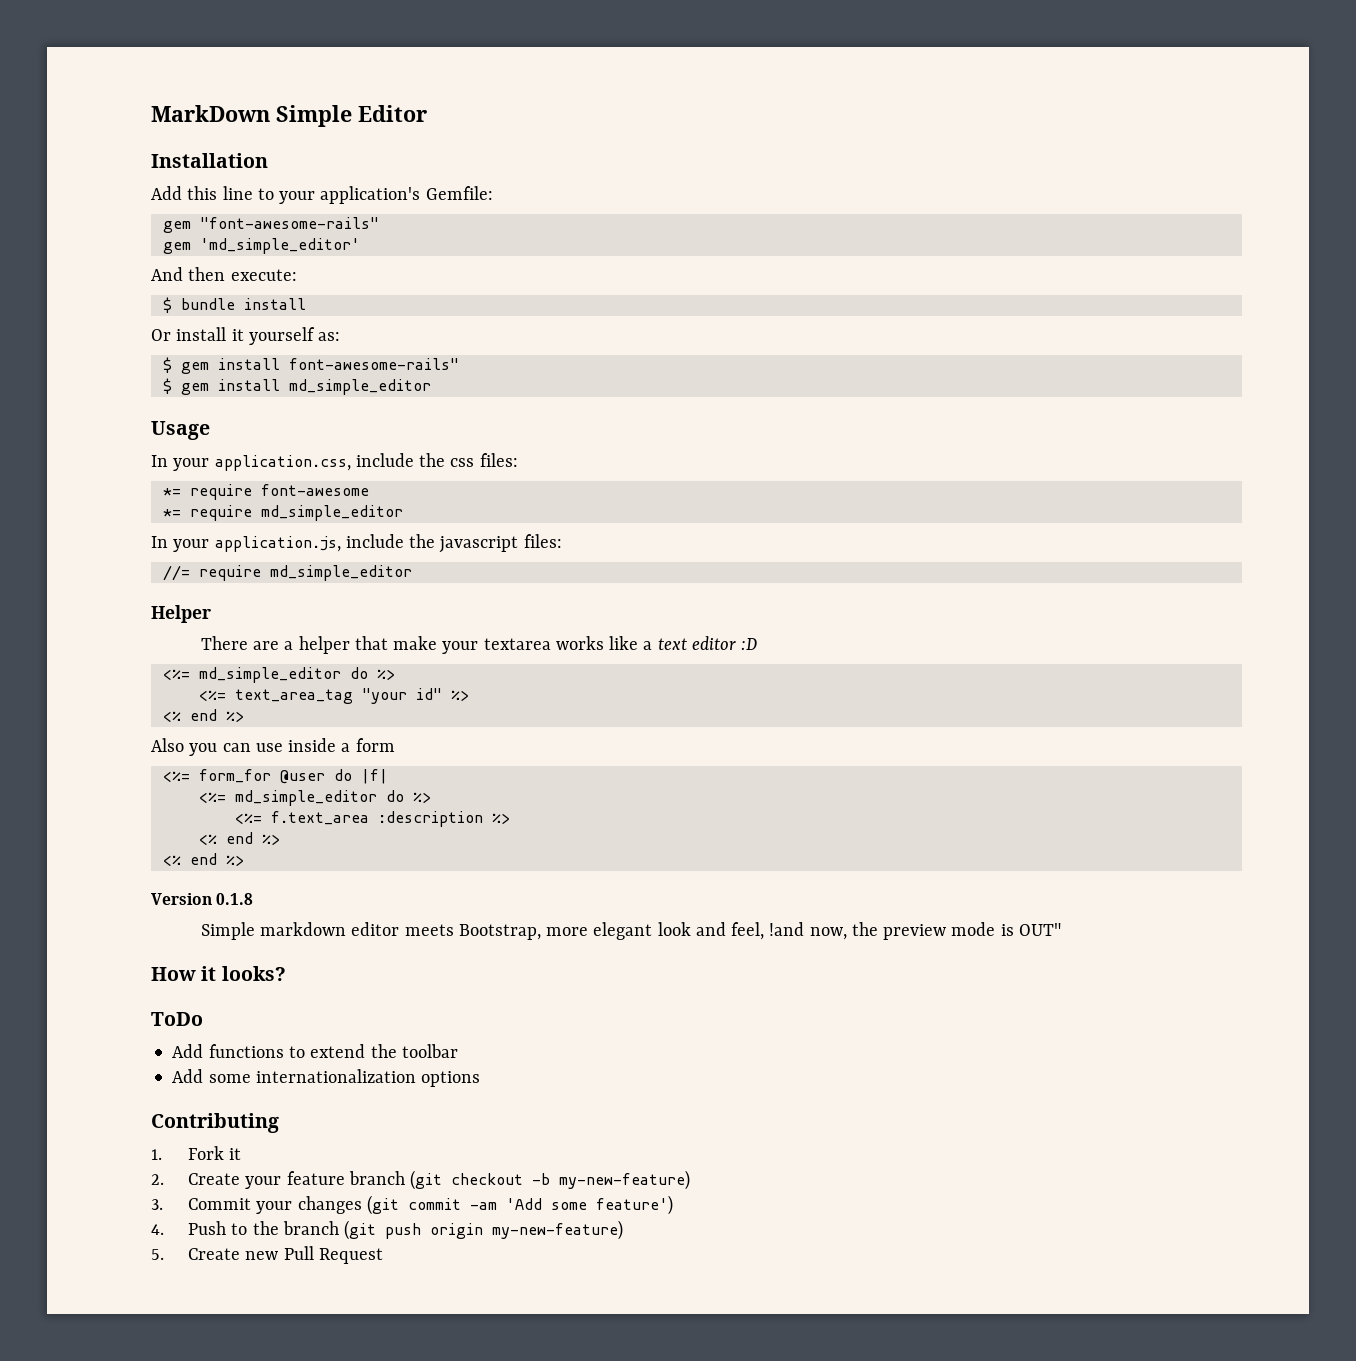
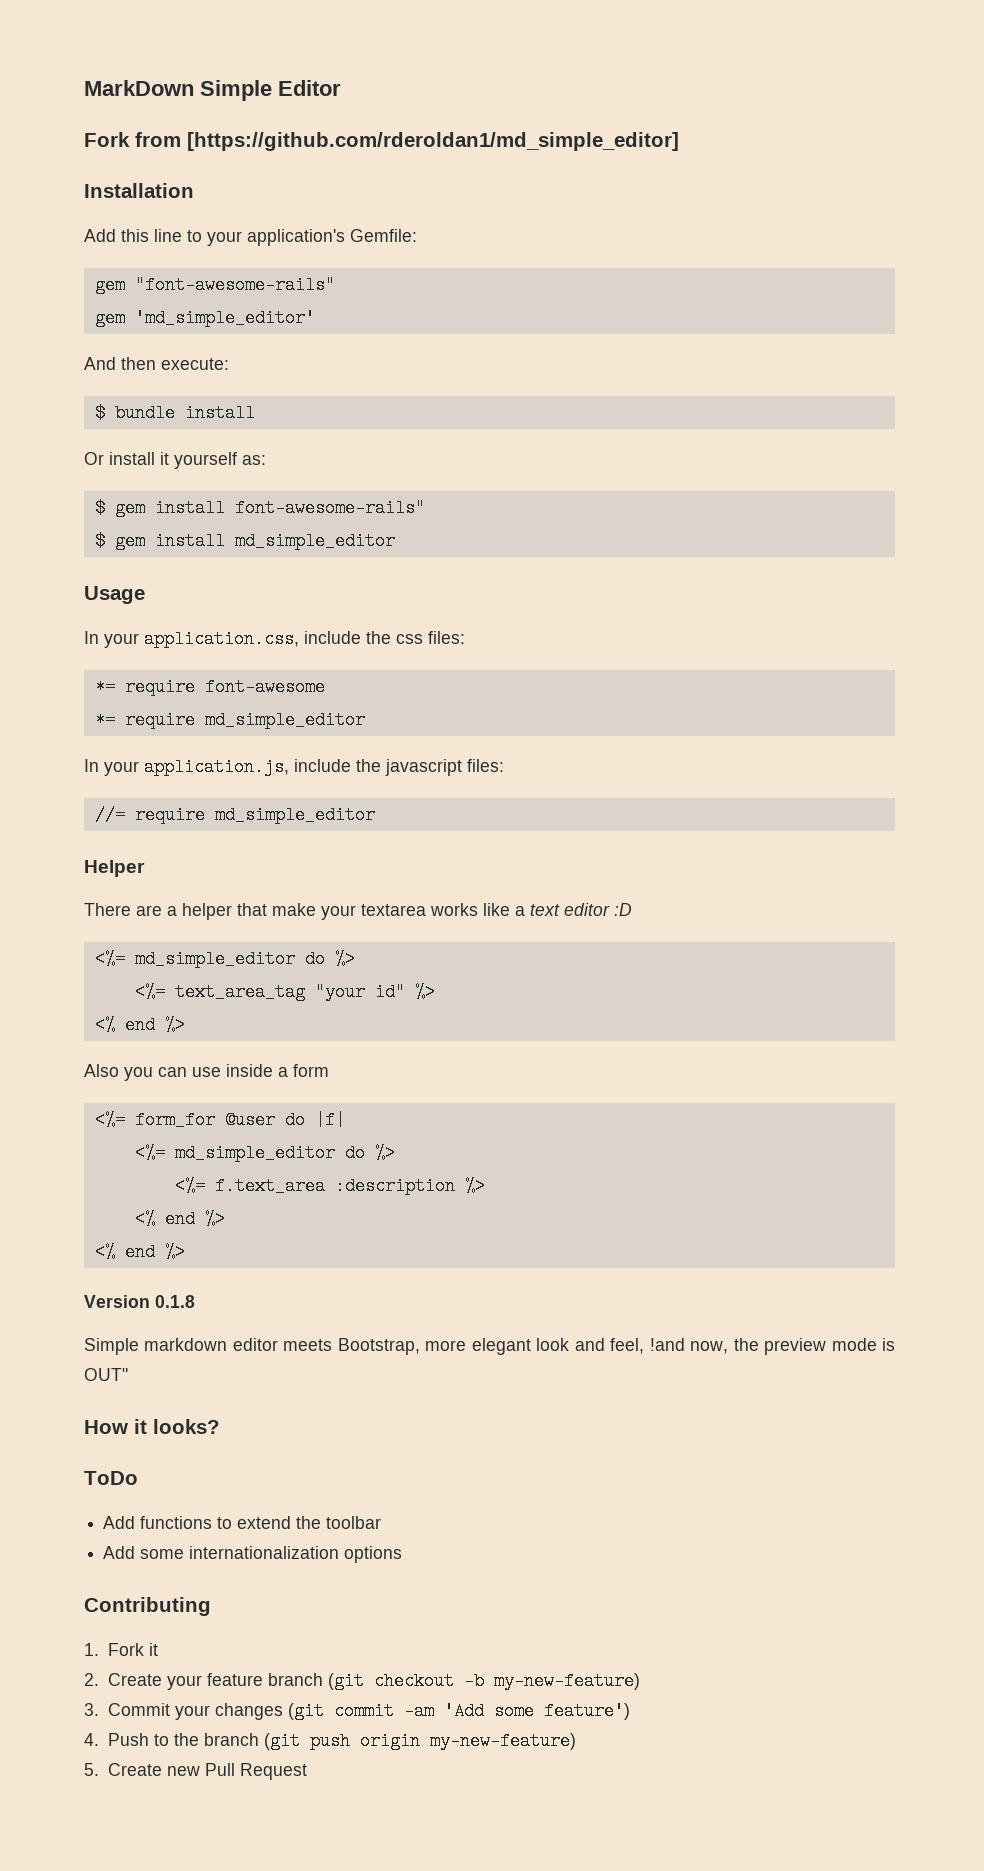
+ Fork from [https://github.com/rderoldan1/md_simple_editor]

